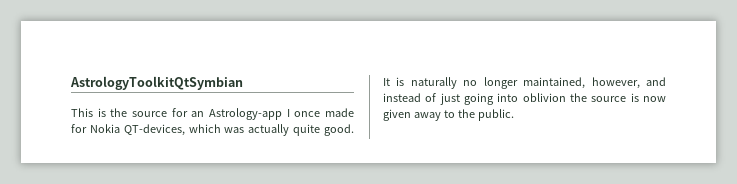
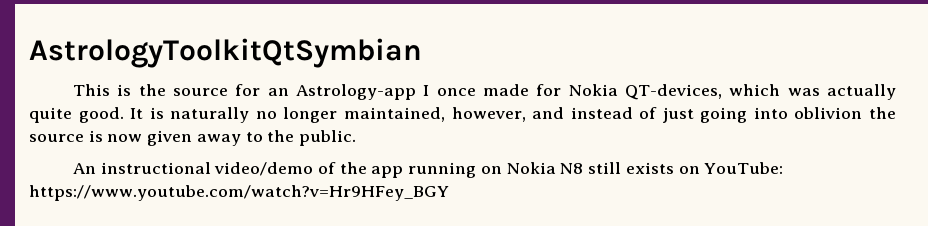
+ An instructional video/demo of the app running on Nokia N8 still exists on YouTube: https://www.youtube.com/watch?v=Hr9HFey_BGY

